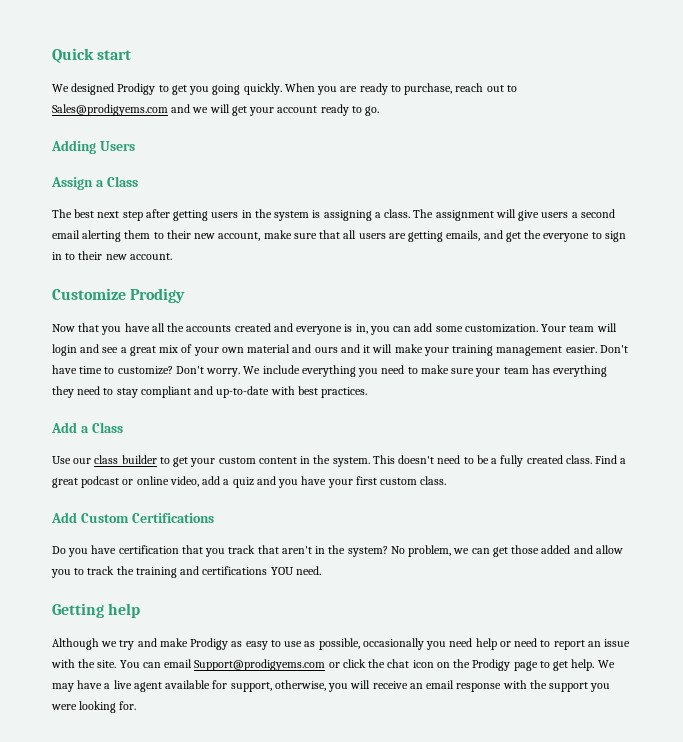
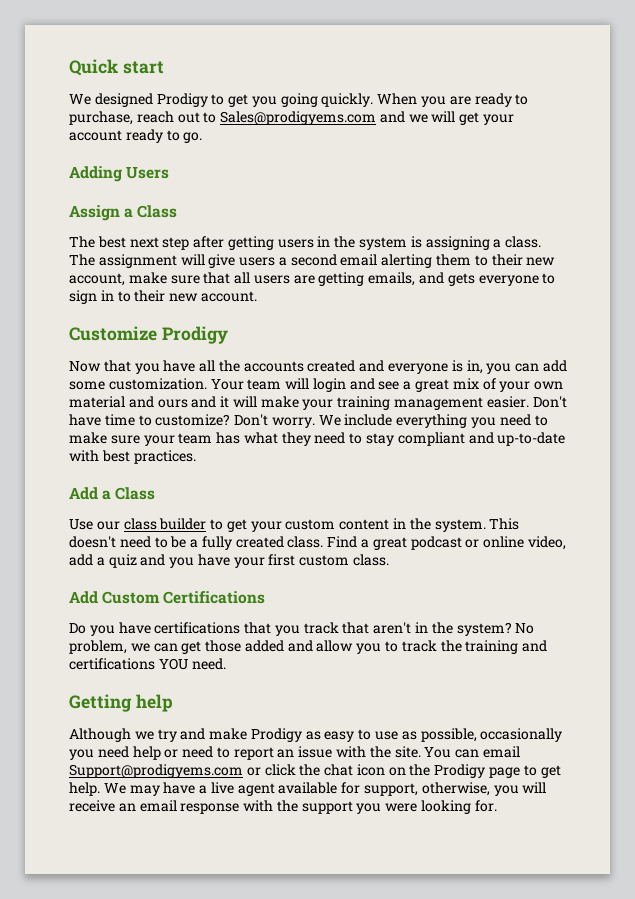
- The assignment will give users a second email alerting them to their new account, make sure that all users are getting emails, and get the everyone to sign in to their new account.
+ The assignment will give users a second email alerting them to their new account, make sure that all users are getting emails, and gets everyone to sign in to their new account.
- We include everything you need to make sure your team has everything they need to stay compliant and up-to-date with best practices.
+ We include everything you need to make sure your team has what they need to stay compliant and up-to-date with best practices.
- Do you have certification that you track that aren't in the system?
+ Do you have certifications that you track that aren't in the system?

